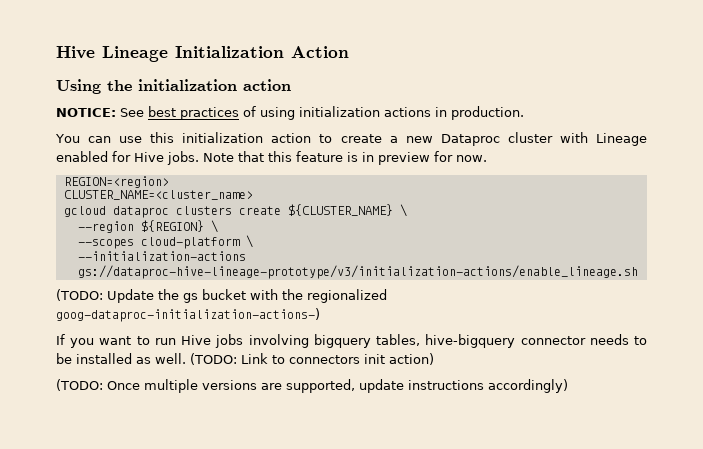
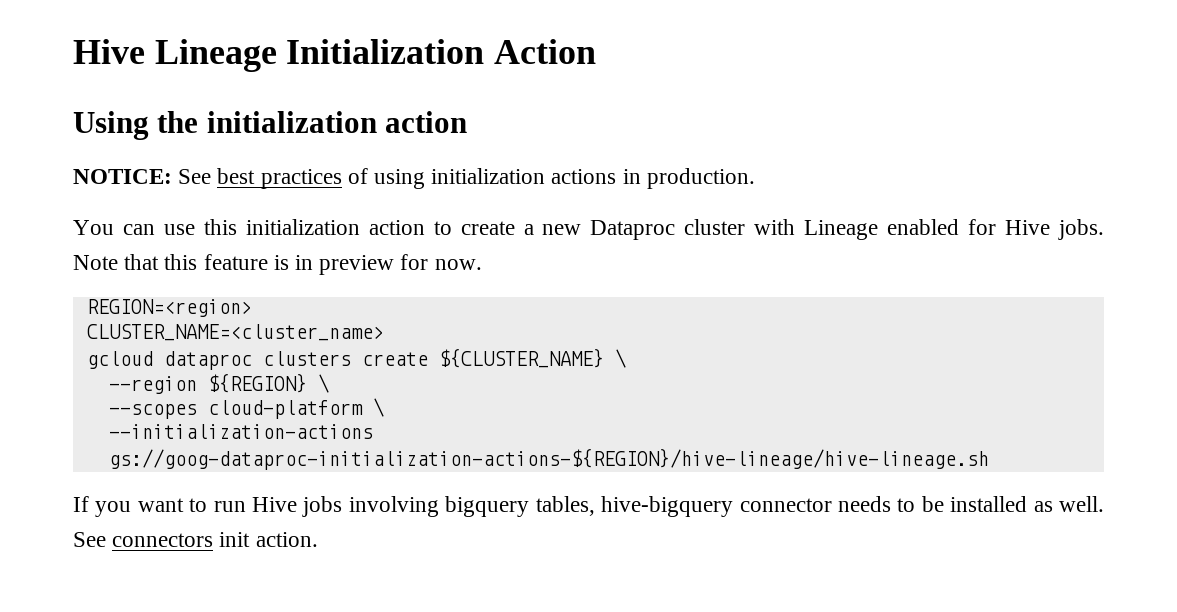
- --initialization-actions gs://dataproc-hive-lineage-prototype/v3/initialization-actions/enable_lineage.sh
- (TODO: Update the gs bucket with the regionalized goog-dataproc-initialization-actions-)
+ --initialization-actions gs://goog-dataproc-initialization-actions-${REGION}/hive-lineage/hive-lineage.sh
- (TODO: Link to connectors init action)
- (TODO: Once multiple versions are supported, update instructions accordingly)
+ See connectors init action.

